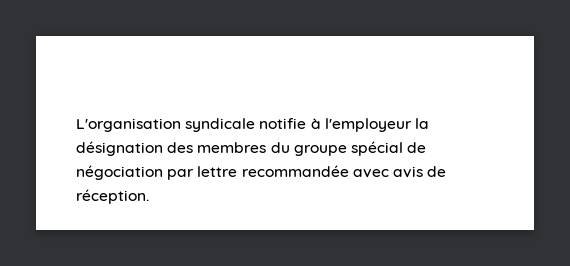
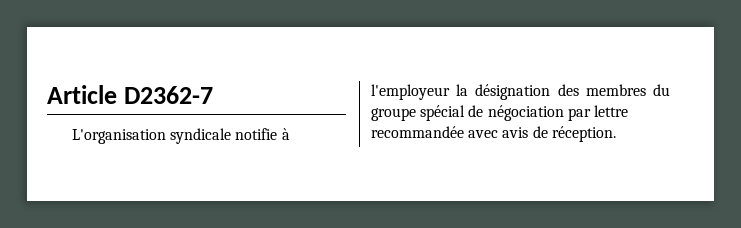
+ Article D2362-7

